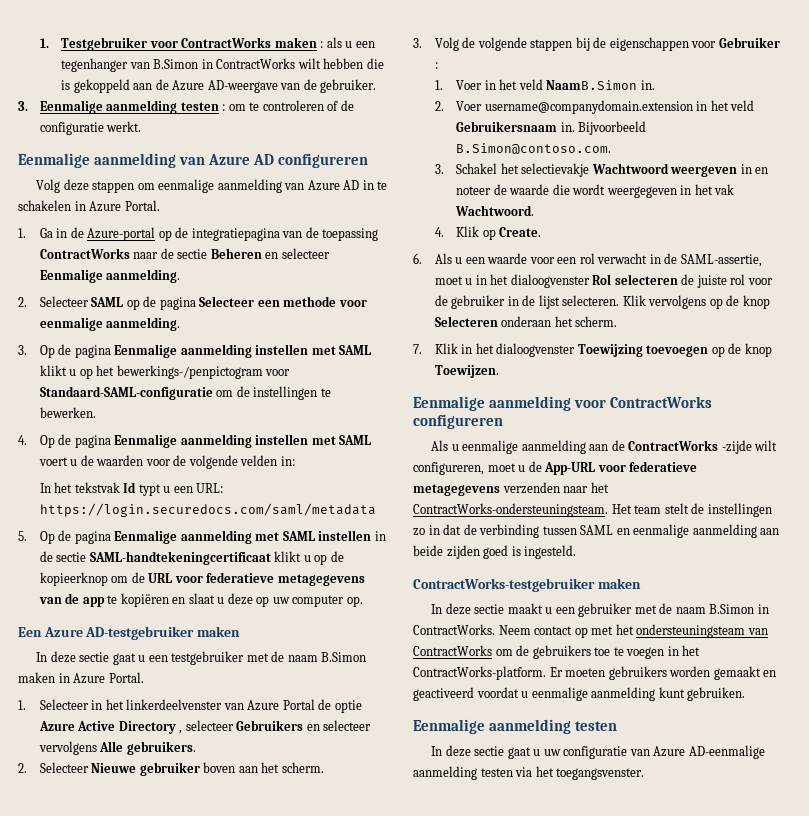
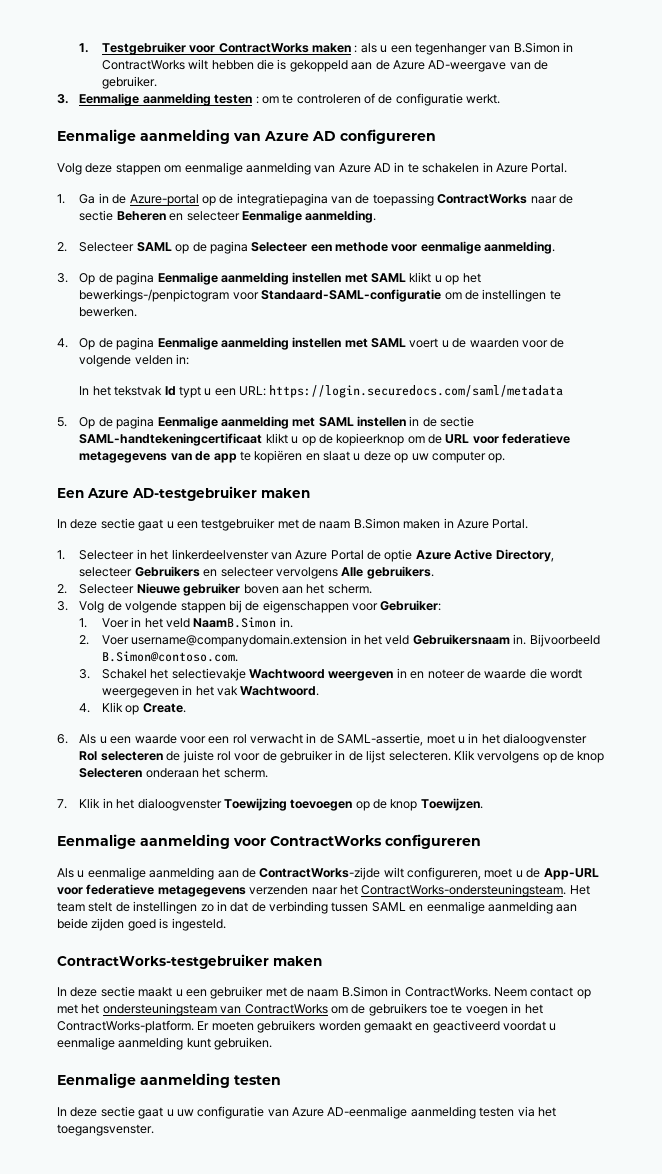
- 1. Selecteer in het linkerdeelvenster van Azure Portal de optie Azure Active Directory , selecteer Gebruikers en selecteer vervolgens Alle gebruikers.
+ 1. Selecteer in het linkerdeelvenster van Azure Portal de optie Azure Active Directory, selecteer Gebruikers en selecteer vervolgens Alle gebruikers.
- 3. Volg de volgende stappen bij de eigenschappen voor Gebruiker :
+ 3. Volg de volgende stappen bij de eigenschappen voor Gebruiker:
- Als u eenmalige aanmelding aan de ContractWorks -zijde wilt configureren, moet u de App-URL voor federatieve metagegevens verzenden naar het ContractWorks-ondersteuningsteam.
+ Als u eenmalige aanmelding aan de ContractWorks-zijde wilt configureren, moet u de App-URL voor federatieve metagegevens verzenden naar het ContractWorks-ondersteuningsteam.

